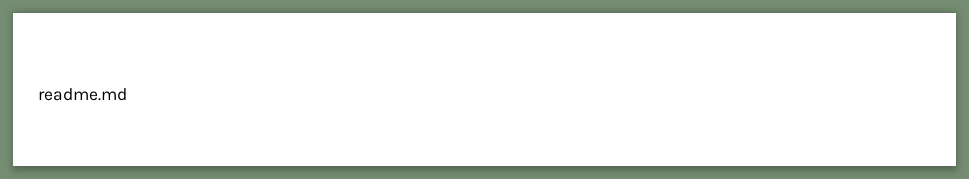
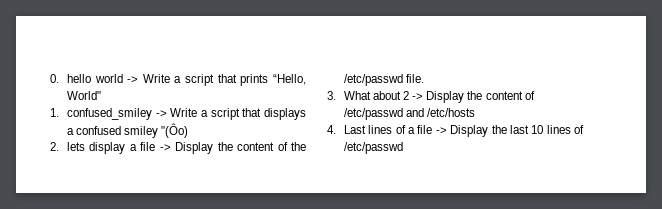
- readme.md
+ 0. hello world -> Write a script that prints “Hello, World"
+ 1. confused_smiley -> Write a script that displays a confused smiley "(Ôo)
+ 2. lets display a file -> Display the content of the /etc/passwd file.
+ 3. What about 2 -> Display the content of /etc/passwd and /etc/hosts
+ 4. Last lines of a file -> Display the last 10 lines of /etc/passwd

